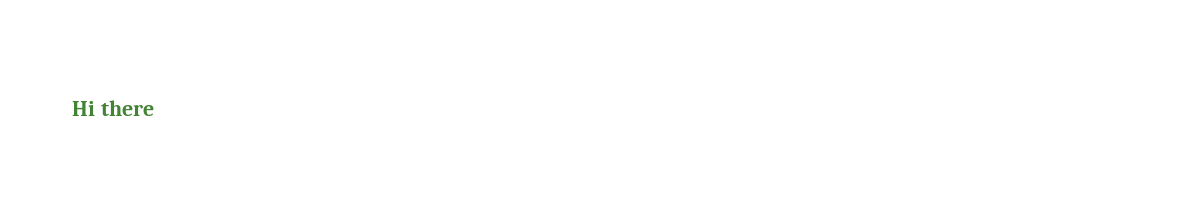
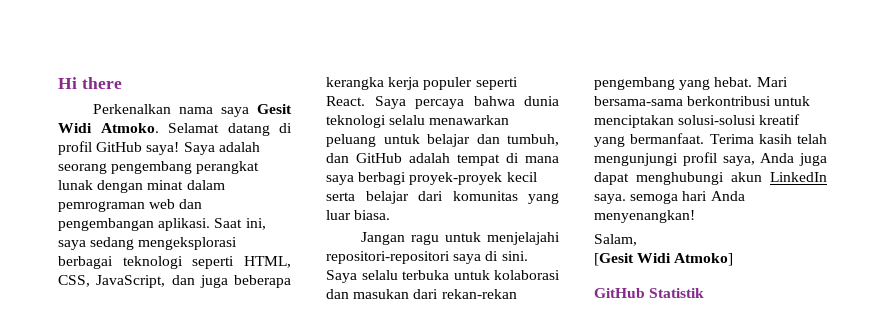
+ Perkenalkan nama saya Gesit Widi Atmoko. Selamat datang di profil GitHub saya! Saya adalah seorang pengembang perangkat lunak dengan minat dalam pemrograman web dan pengembangan aplikasi. Saat ini, saya sedang mengeksplorasi berbagai teknologi seperti HTML, CSS, JavaScript, dan juga beberapa kerangka kerja populer seperti React. Saya percaya bahwa dunia teknologi selalu menawarkan peluang untuk belajar dan tumbuh, dan GitHub adalah tempat di mana saya berbagi proyek-proyek kecil serta belajar dari komunitas yang luar biasa.
+ Jangan ragu untuk menjelajahi repositori-repositori saya di sini. Saya selalu terbuka untuk kolaborasi dan masukan dari rekan-rekan pengembang yang hebat. Mari bersama-sama berkontribusi untuk menciptakan solusi-solusi kreatif yang bermanfaat. Terima kasih telah mengunjungi profil saya, Anda juga dapat menghubungi akun LinkedIn saya. semoga hari Anda menyenangkan!
+ Salam,
+ [Gesit Widi Atmoko]
+ GitHub Statistik

